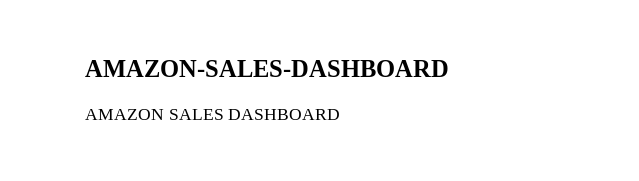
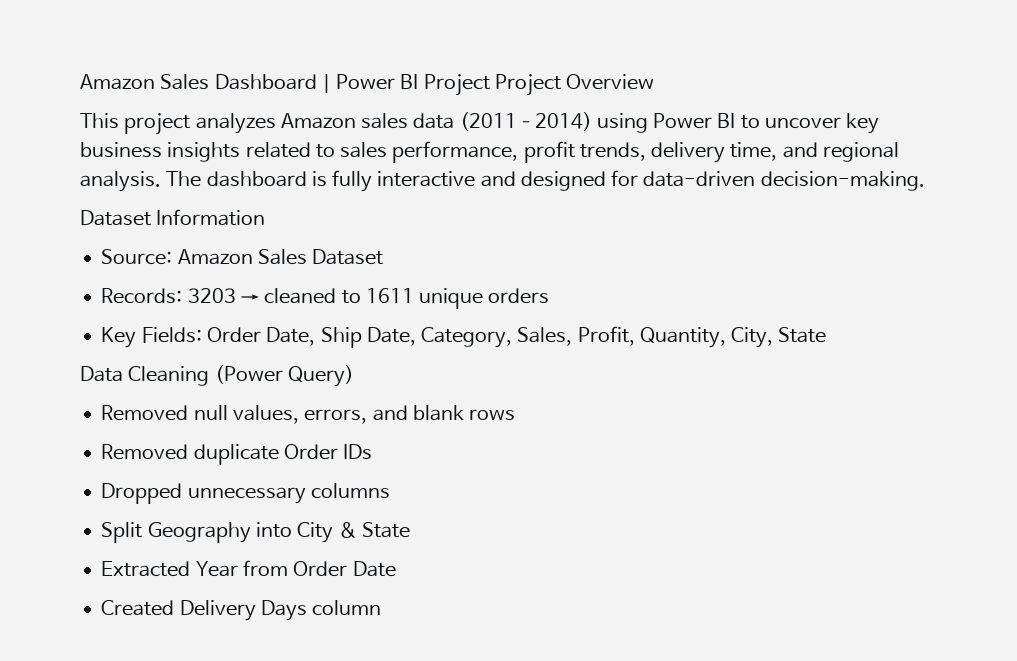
- AMAZON-SALES-DASHBOARD
- AMAZON SALES DASHBOARD
+ Amazon Sales Dashboard | Power BI Project Project Overview
+ This project analyzes Amazon sales data (2011–2014) using Power BI to uncover key business insights related to sales performance, profit trends, delivery time, and regional analysis. The dashboard is fully interactive and designed for data-driven decision-making.
+ Dataset Information
+ Source: Amazon Sales Dataset
+ Records: 3203 → cleaned to 1611 unique orders
+ Key Fields: Order Date, Ship Date, Category, Sales, Profit, Quantity, City, State
+ Data Cleaning (Power Query)
+ Removed null values, errors, and blank rows
+ Removed duplicate Order IDs
+ Dropped unnecessary columns
+ Split Geography into City & State
+ Extracted Year from Order Date
+ Created Delivery Days column

